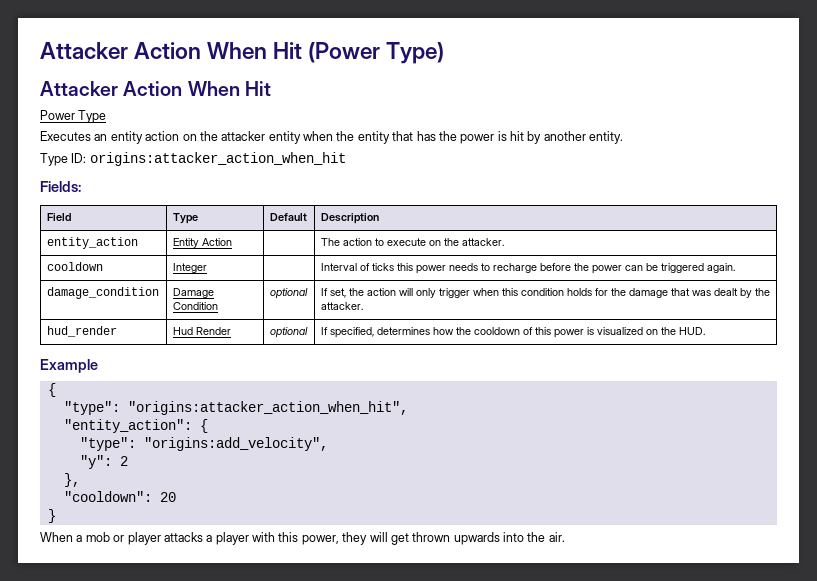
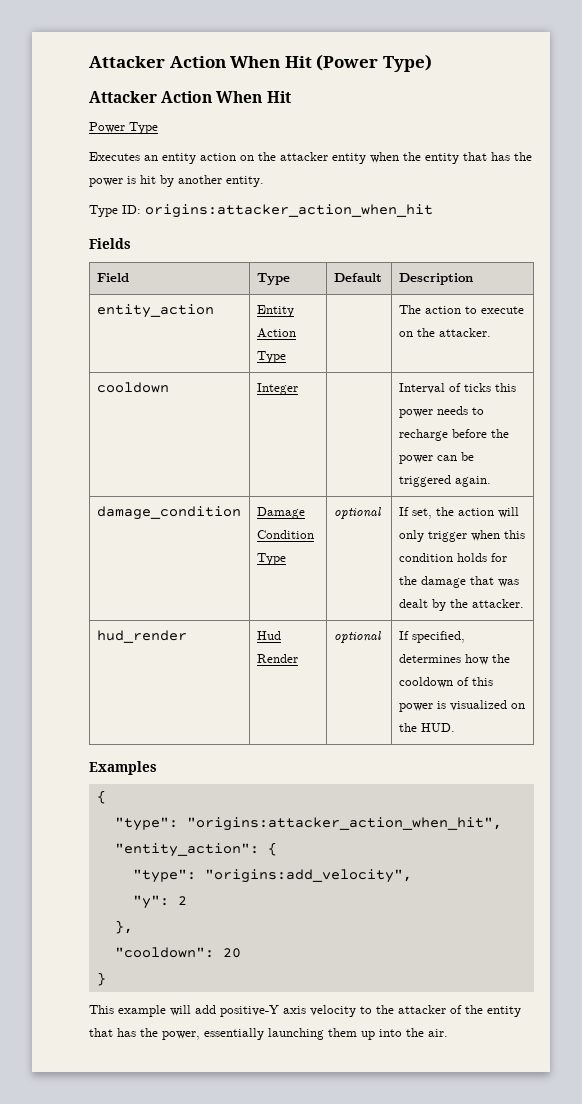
- Fields:
+ Fields
- entity_action | Entity Action | | The action to execute on the attacker.
+ entity_action | Entity Action Type | | The action to execute on the attacker.
- damage_condition | Damage Condition | optional | If set, the action will only trigger when this condition holds for the damage that was dealt by the attacker.
+ damage_condition | Damage Condition Type | optional | If set, the action will only trigger when this condition holds for the damage that was dealt by the attacker.
- Example
+ Examples
- When a mob or player attacks a player with this power, they will get thrown upwards into the air.
+ This example will add positive-Y axis velocity to the attacker of the entity that has the power, essentially launching them up into the air.

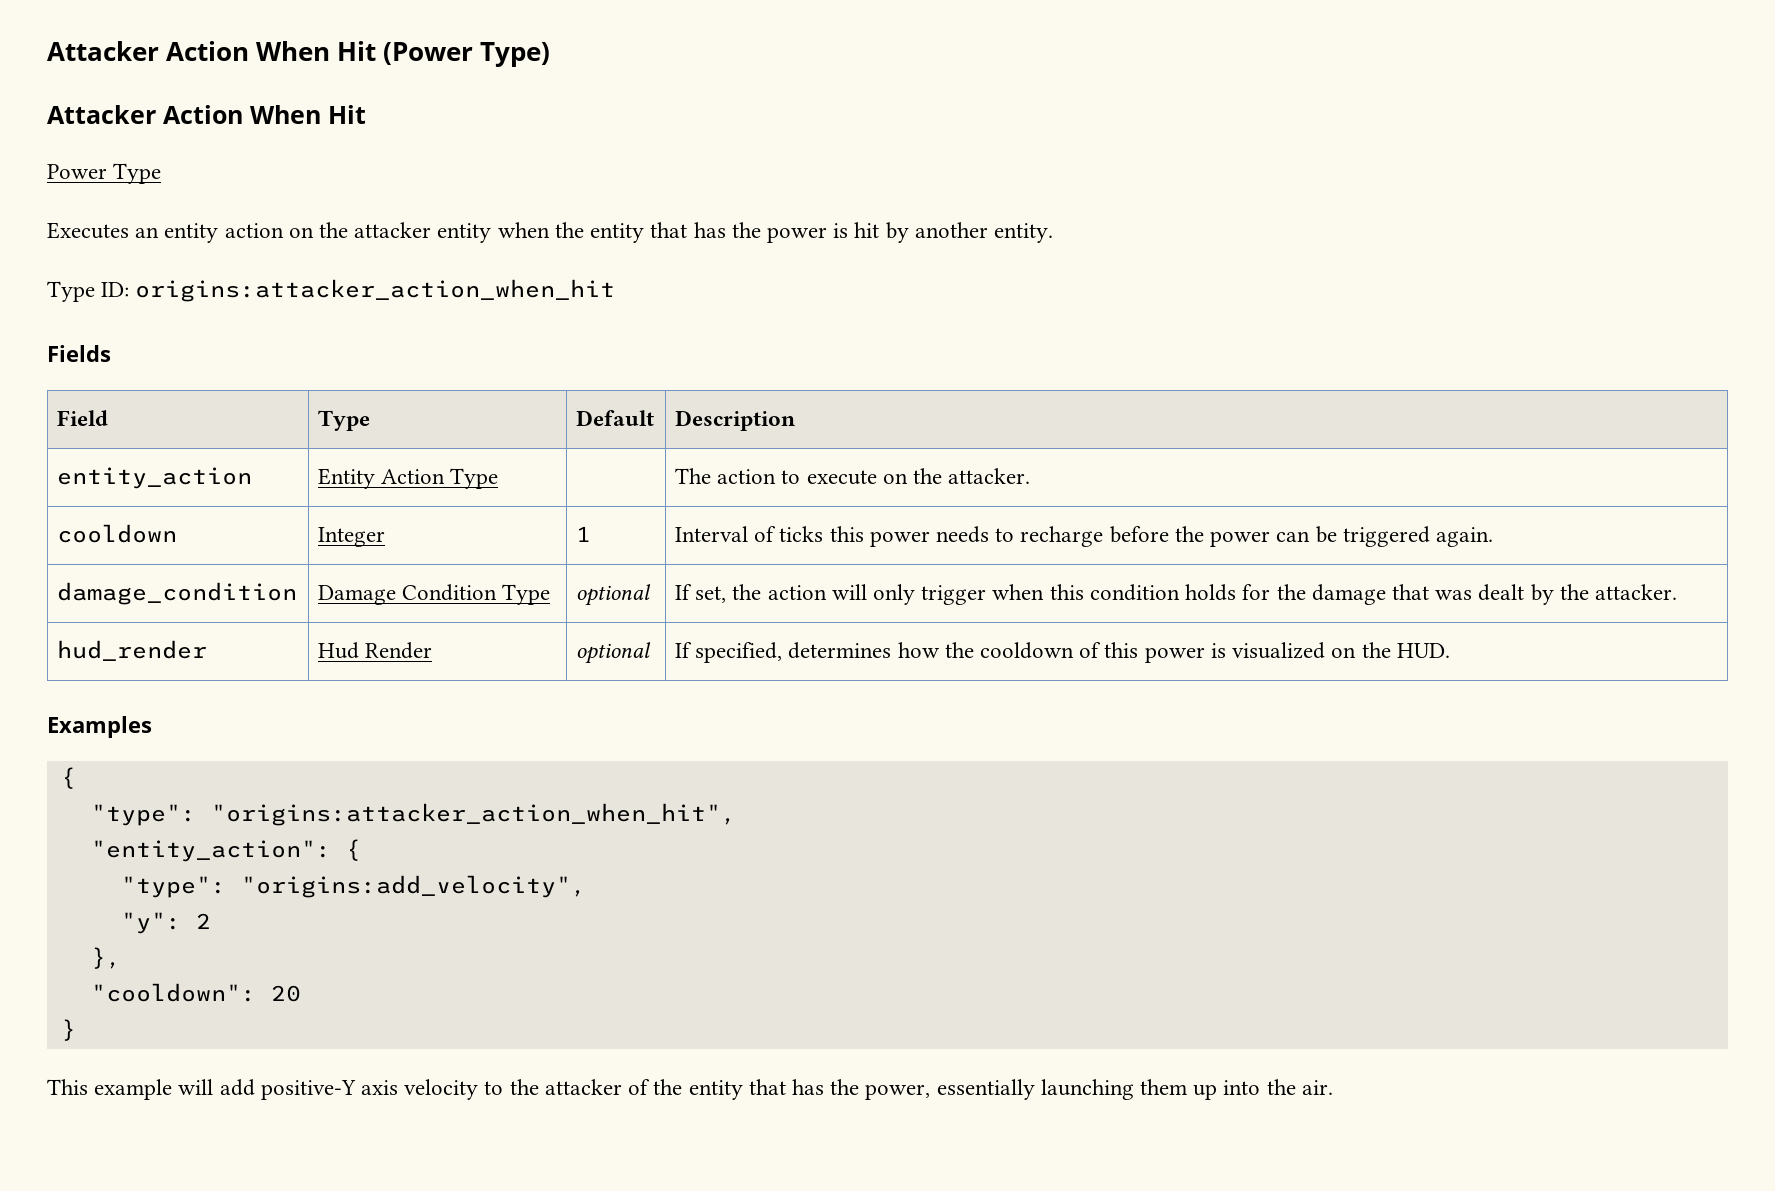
- cooldown | Integer | | Interval of ticks this power needs to recharge before the power can be triggered again.
+ cooldown | Integer | 1 | Interval of ticks this power needs to recharge before the power can be triggered again.

